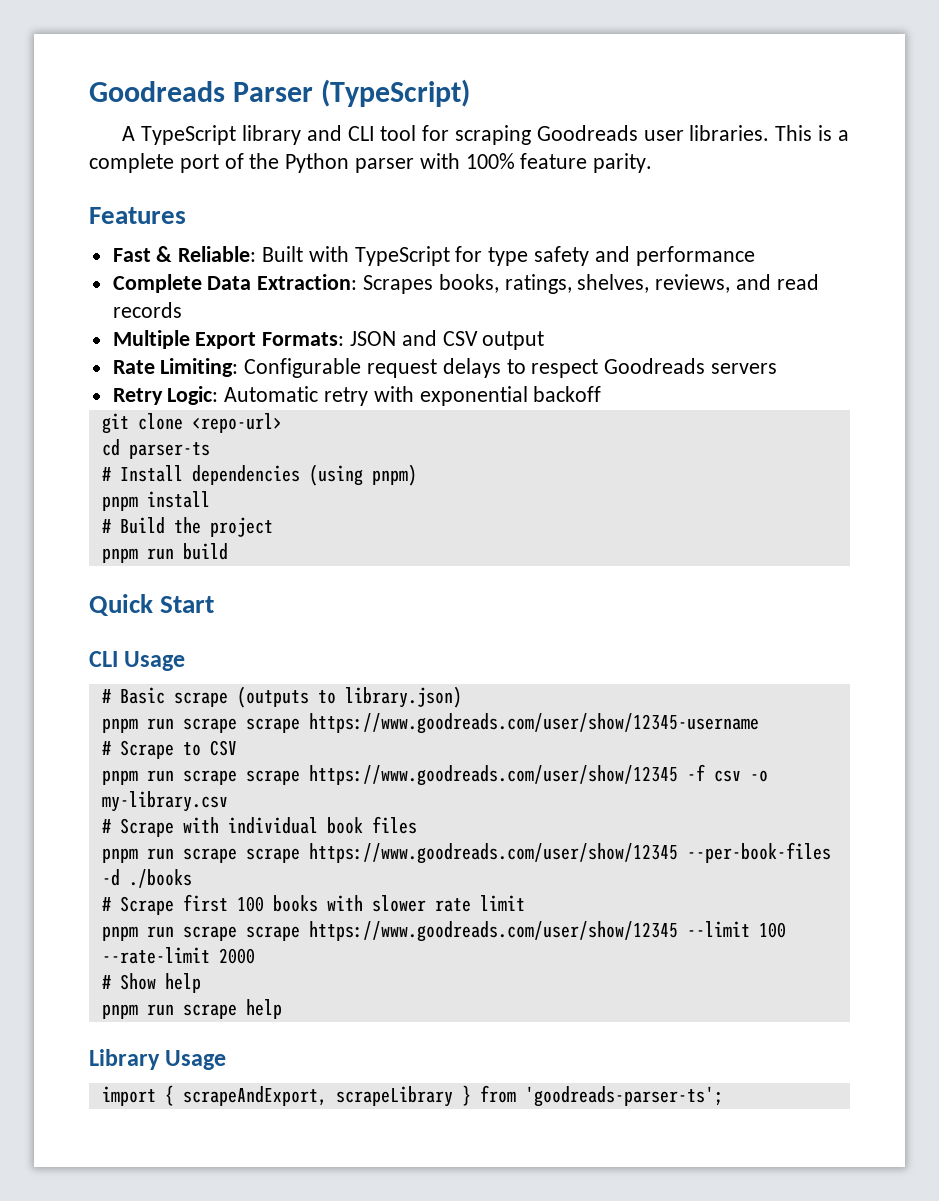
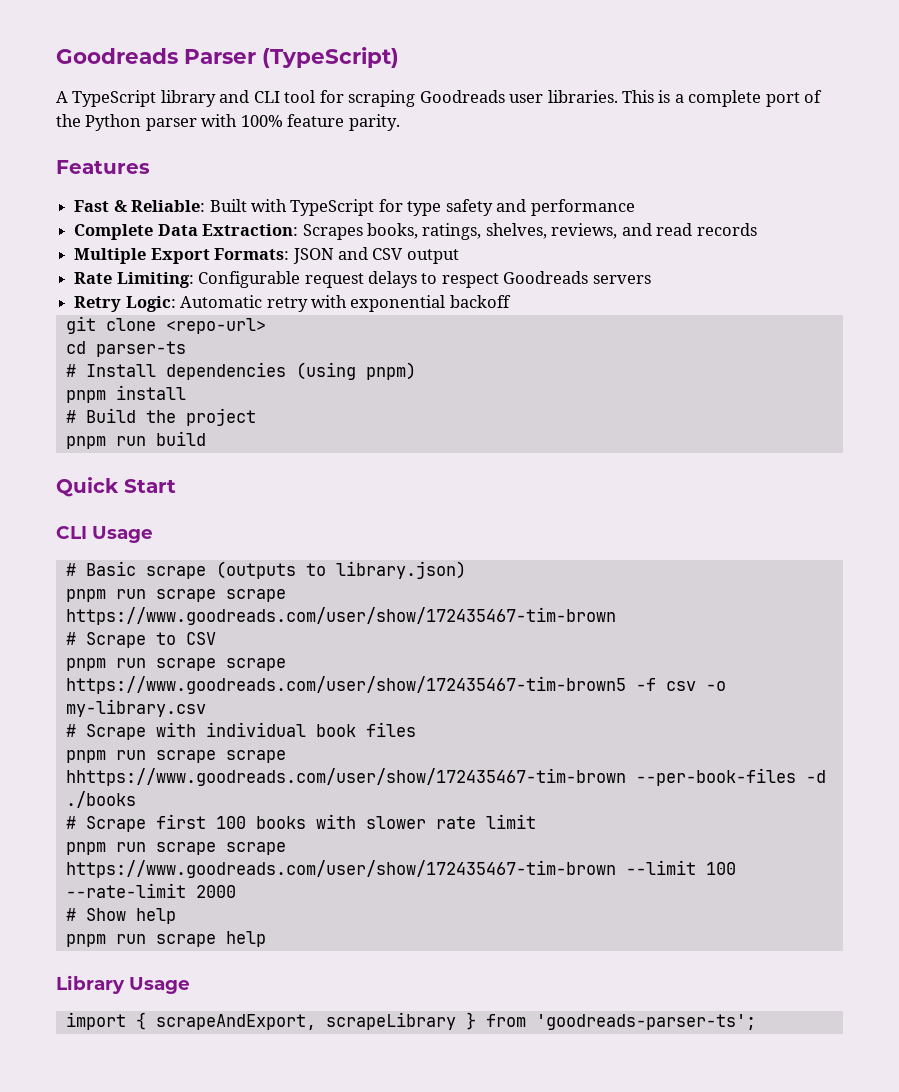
  # Basic scrape (outputs to library.json)
- pnpm run scrape scrape https://www.goodreads.com/user/show/12345-username
+ pnpm run scrape scrape https://www.goodreads.com/user/show/172435467-tim-brown
- pnpm run scrape scrape https://www.goodreads.com/user/show/12345 -f csv -o my-library.csv
+ pnpm run scrape scrape https://www.goodreads.com/user/show/172435467-tim-brown5 -f csv -o my-library.csv
- pnpm run scrape scrape https://www.goodreads.com/user/show/12345 --per-book-files -d ./books
+ pnpm run scrape scrape hhttps://www.goodreads.com/user/show/172435467-tim-brown --per-book-files -d ./books
- pnpm run scrape scrape https://www.goodreads.com/user/show/12345 --limit 100 --rate-limit 2000
+ pnpm run scrape scrape https://www.goodreads.com/user/show/172435467-tim-brown --limit 100 --rate-limit 2000

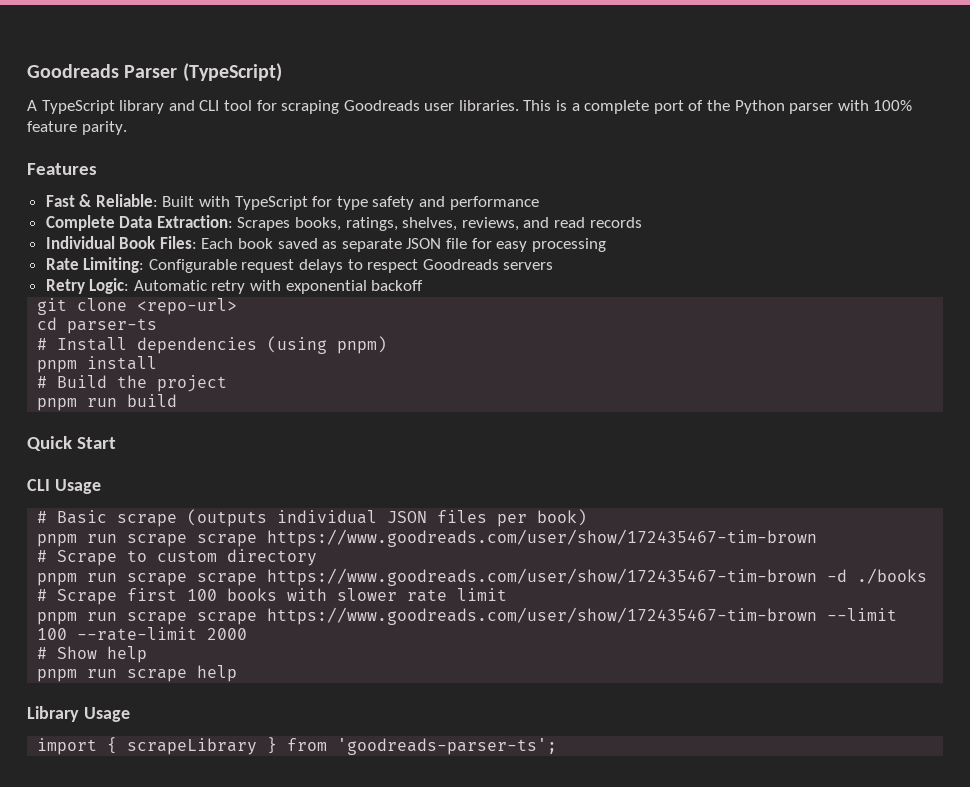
- Multiple Export Formats: JSON and CSV output
+ Individual Book Files: Each book saved as separate JSON file for easy processing
- # Basic scrape (outputs to library.json)
+ # Basic scrape (outputs individual JSON files per book)
- # Scrape to CSV
- pnpm run scrape scrape https://www.goodreads.com/user/show/172435467-tim-brown5 -f csv -o my-library.csv
- # Scrape with individual book files
- pnpm run scrape scrape hhttps://www.goodreads.com/user/show/172435467-tim-brown --per-book-files -d ./books
+ # Scrape to custom directory
+ pnpm run scrape scrape https://www.goodreads.com/user/show/172435467-tim-brown -d ./books
- import { scrapeAndExport, scrapeLibrary } from 'goodreads-parser-ts';
+ import { scrapeLibrary } from 'goodreads-parser-ts';

